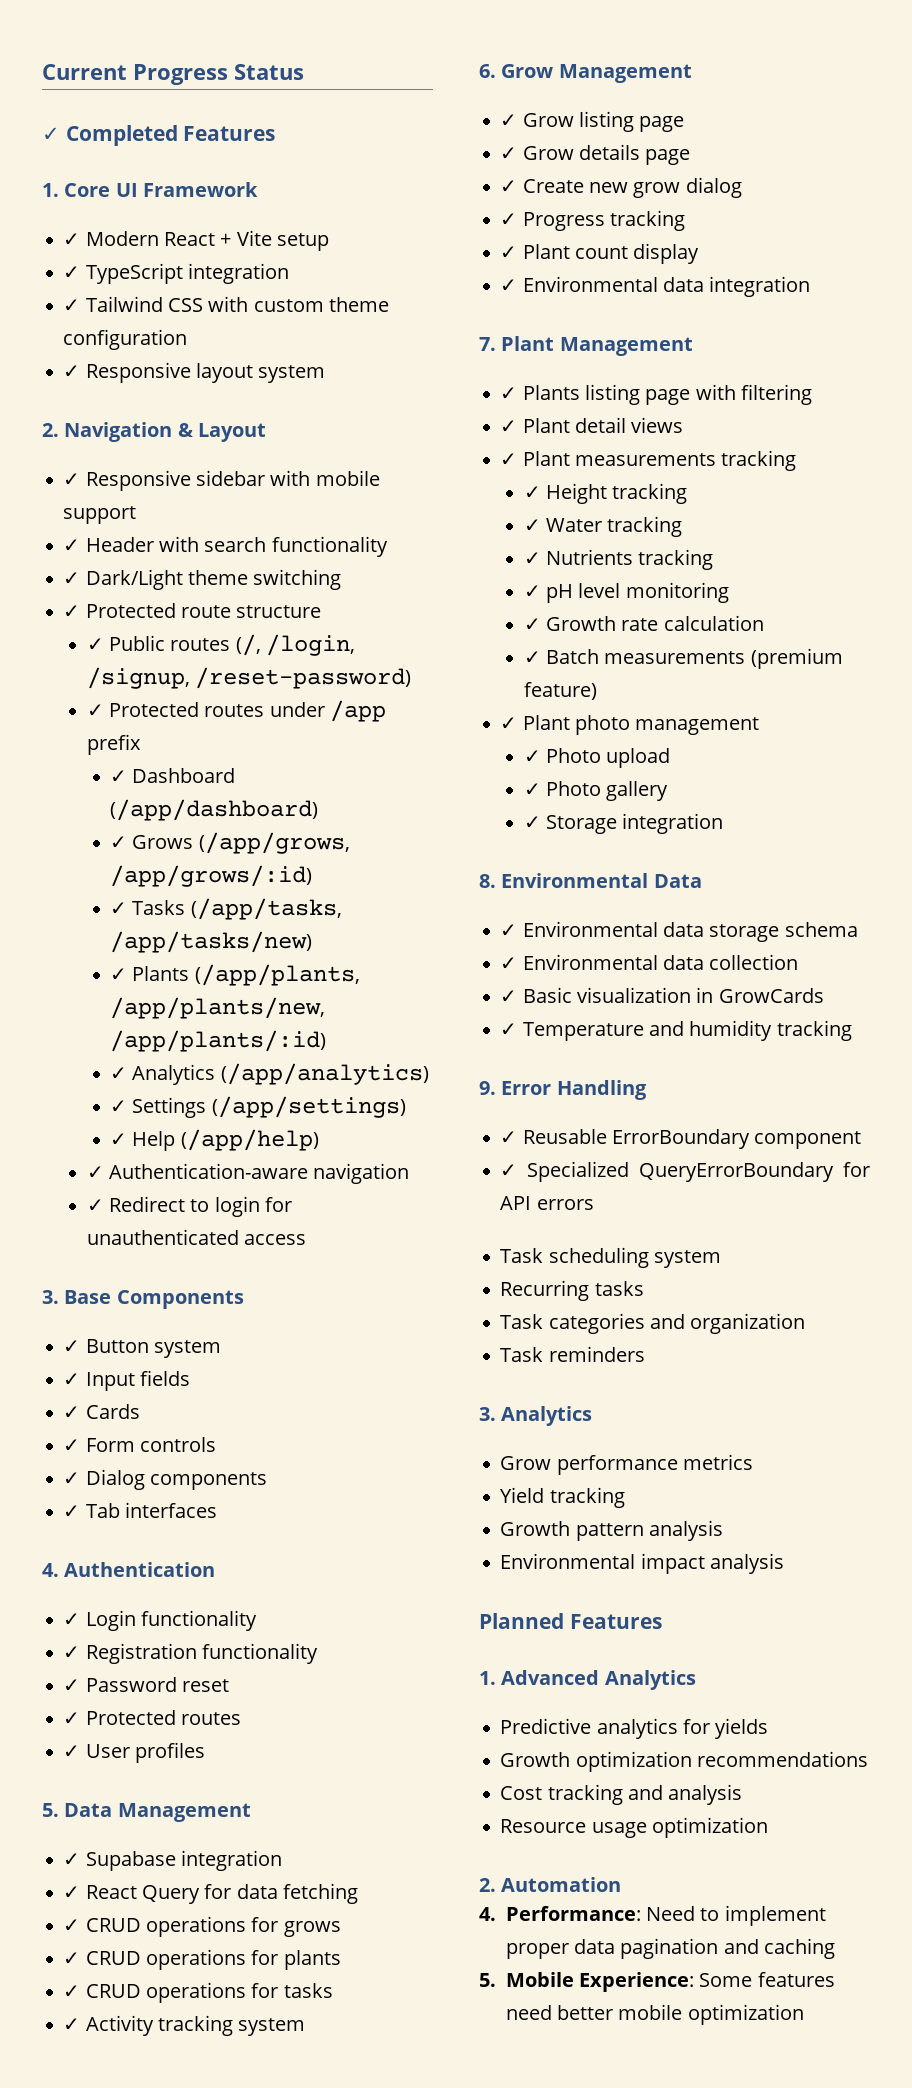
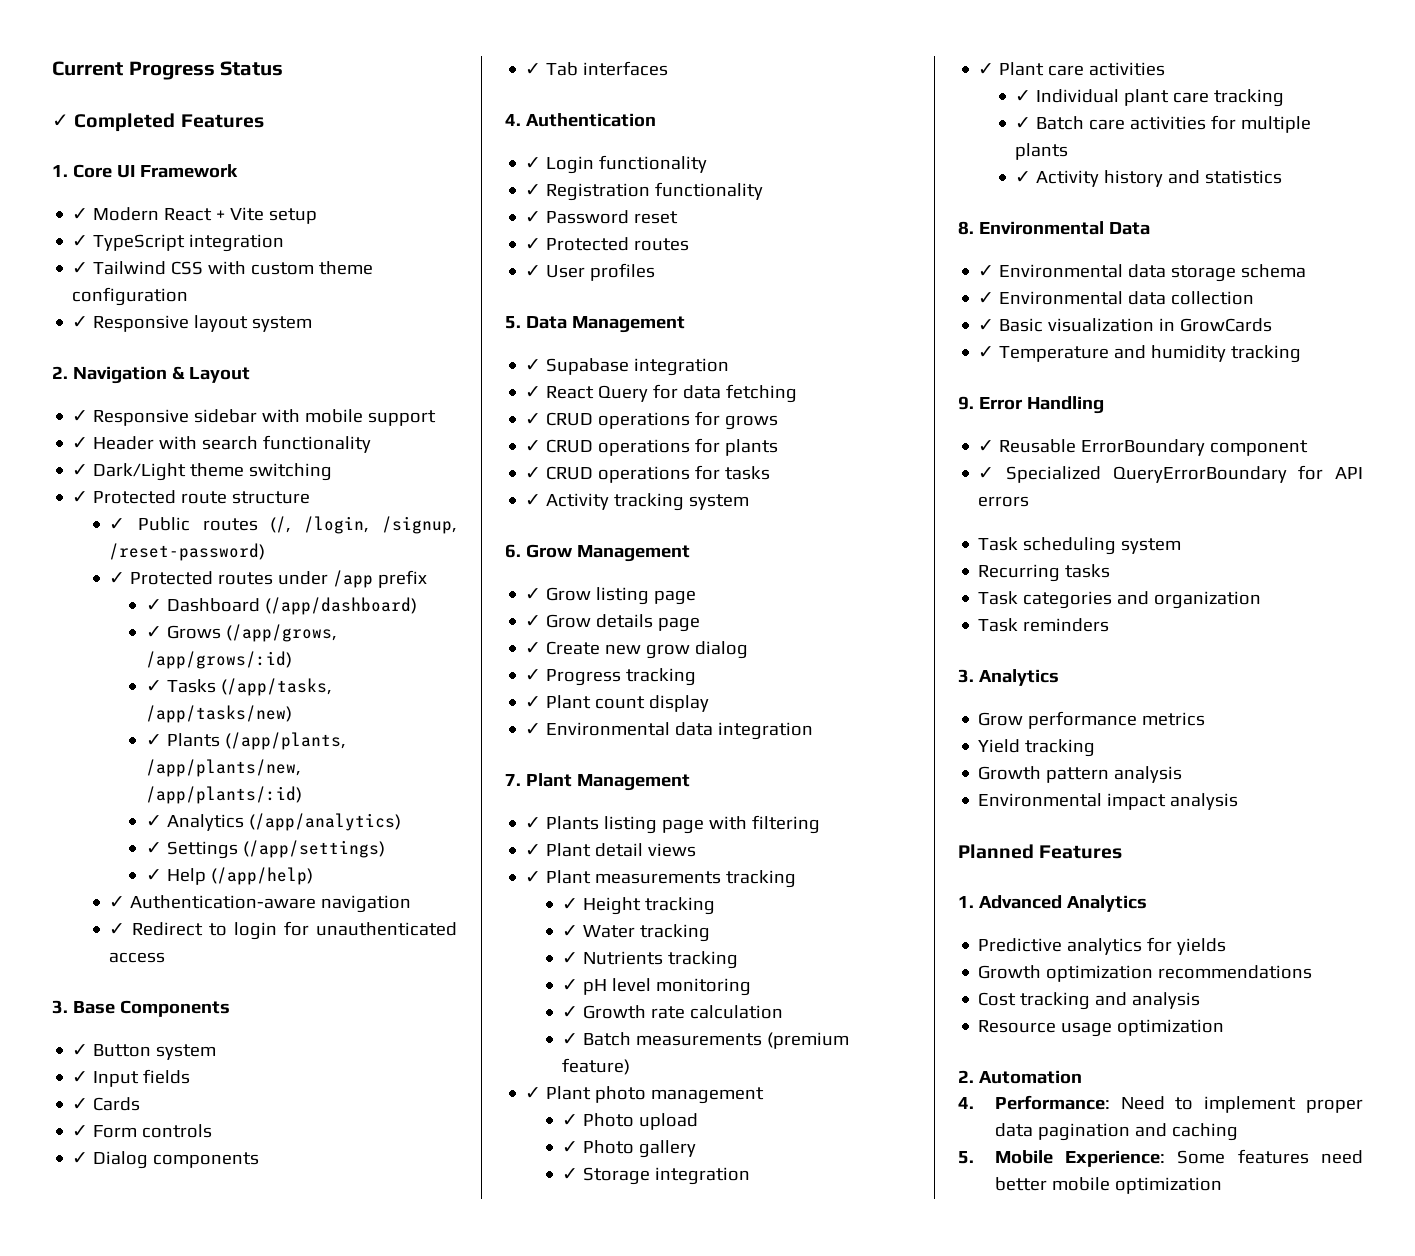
+ ✓ Plant care activities
+ ✓ Individual plant care tracking
+ ✓ Batch care activities for multiple plants
+ ✓ Activity history and statistics

